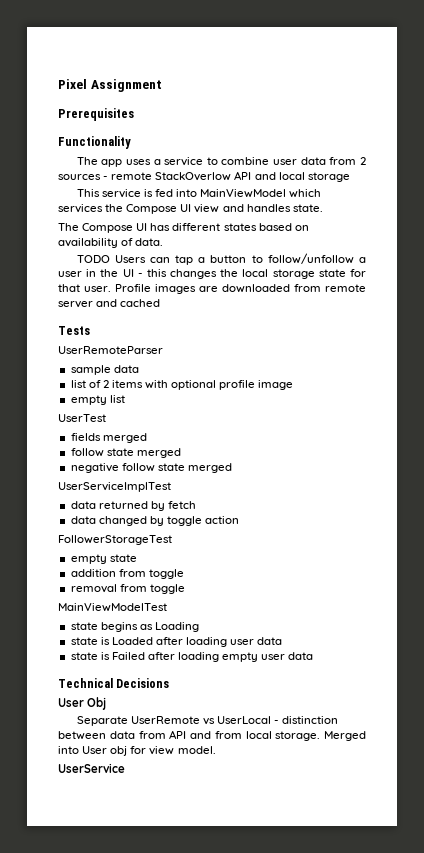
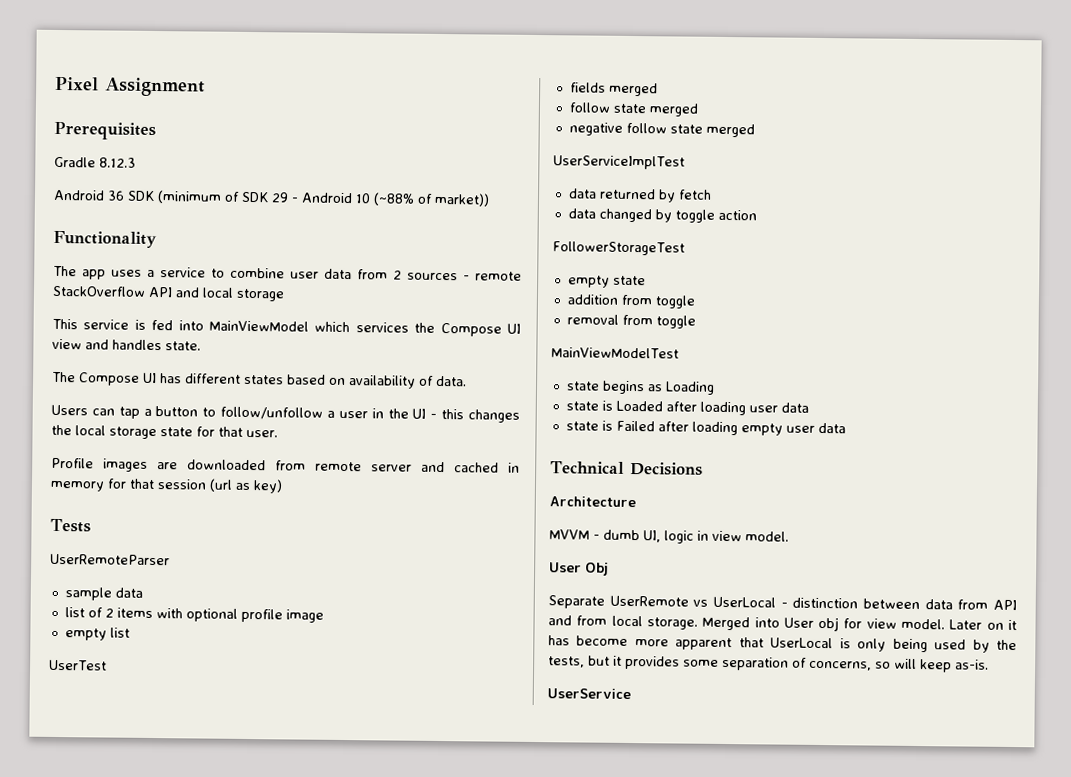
+ Gradle 8.12.3
+ Android 36 SDK (minimum of SDK 29 - Android 10 (~88% of market))
- The app uses a service to combine user data from 2 sources - remote StackOverlow API and local storage
+ The app uses a service to combine user data from 2 sources - remote StackOverflow API and local storage
- TODO Users can tap a button to follow/unfollow a user in the UI - this changes the local storage state for that user. Profile images are downloaded from remote server and cached
+ Users can tap a button to follow/unfollow a user in the UI - this changes the local storage state for that user.
+ Profile images are downloaded from remote server and cached in memory for that session (url as key)
+ Architecture
+ MVVM - dumb UI, logic in view model.
+ Later on it has become more apparent that UserLocal is only being used by the tests, but it provides some separation of concerns, so will keep as-is.

